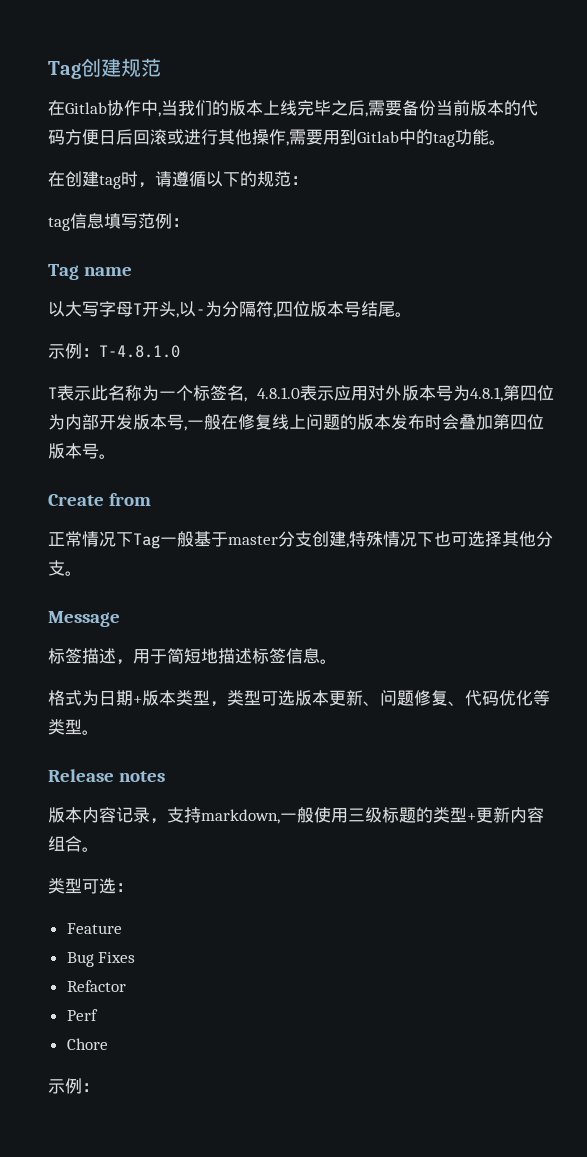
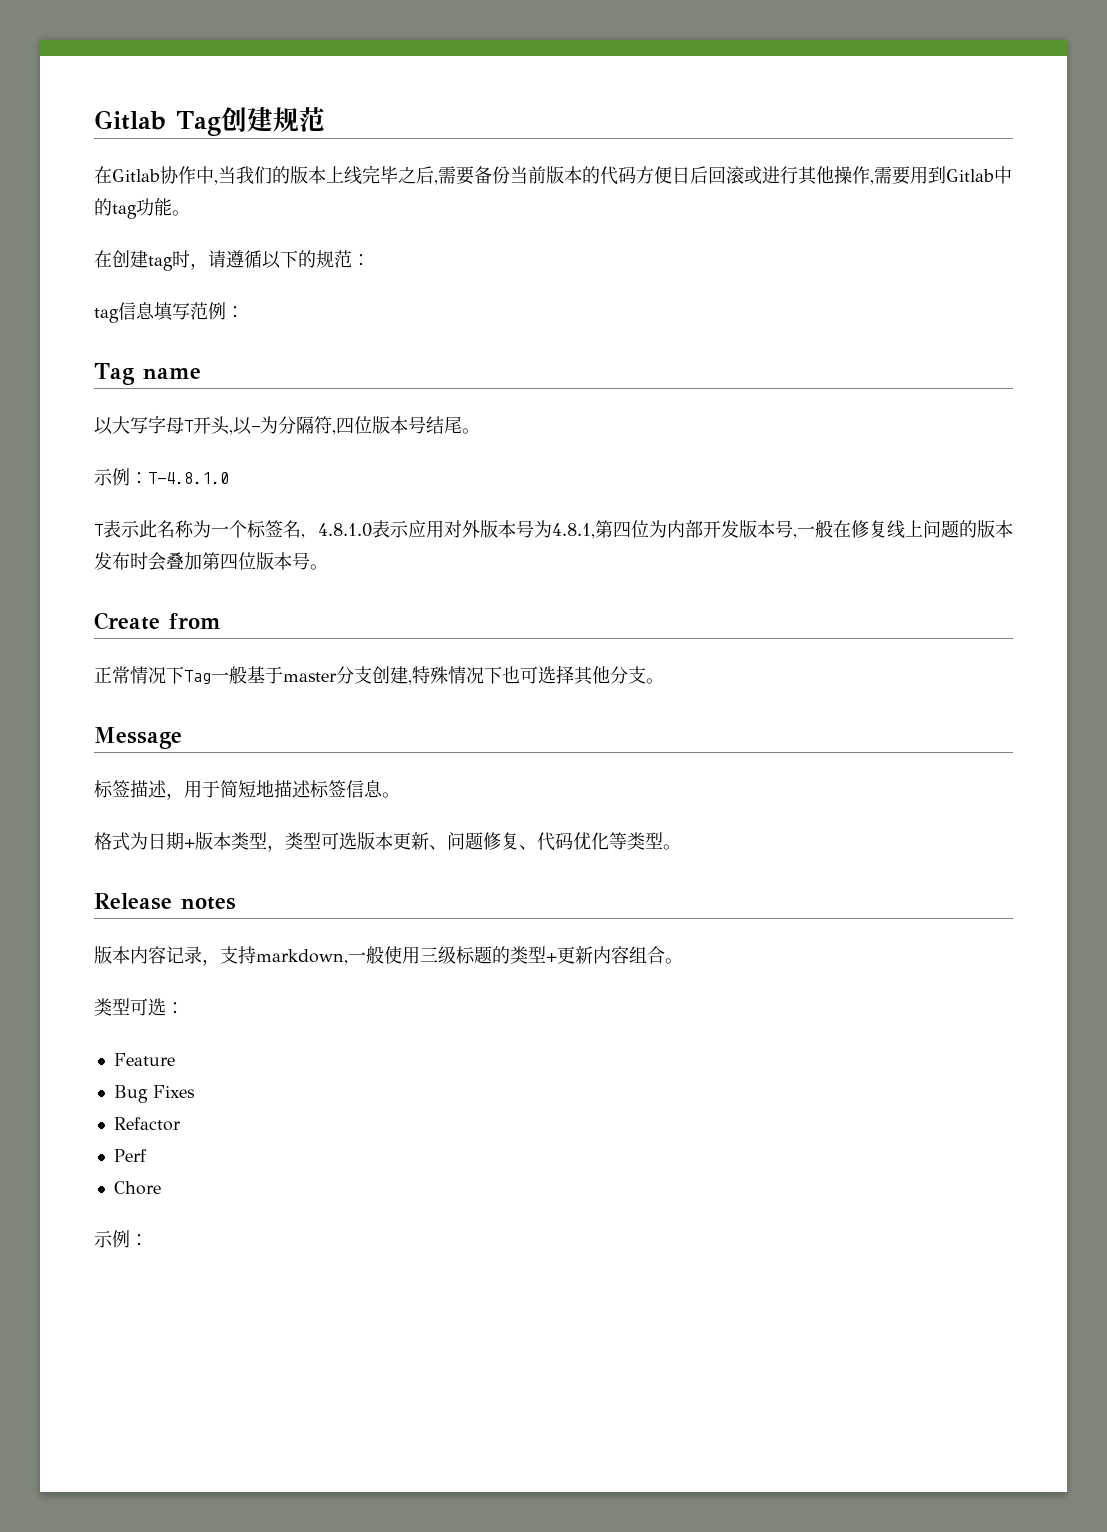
- Tag创建规范
+ Gitlab Tag创建规范

